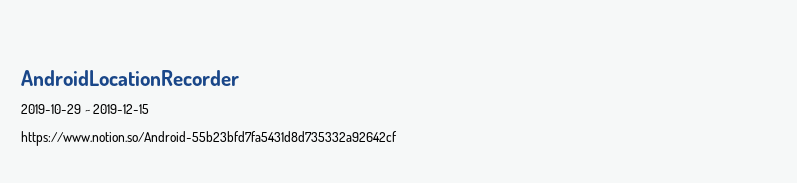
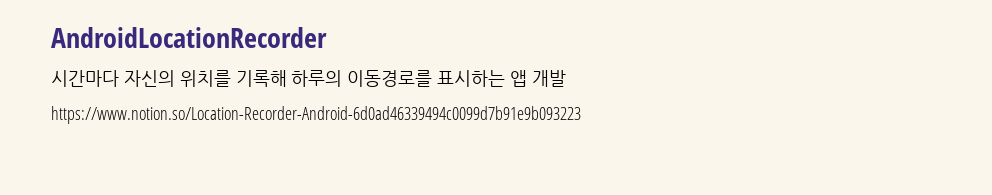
- 2019-10-29 ~ 2019-12-15
- https://www.notion.so/Android-55b23bfd7fa5431d8d735332a92642cf
+ 시간마다 자신의 위치를 기록해 하루의 이동경로를 표시하는 앱 개발
+ https://www.notion.so/Location-Recorder-Android-6d0ad46339494c0099d7b91e9b093223

